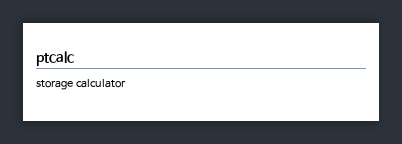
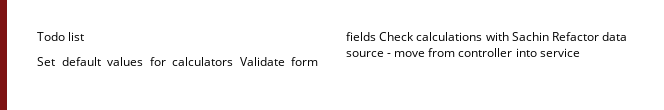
- ptcalc
- storage calculator
+ Todo list
+ Set default values for calculators Validate form fields Check calculations with Sachin Refactor data source - move from controller into service

